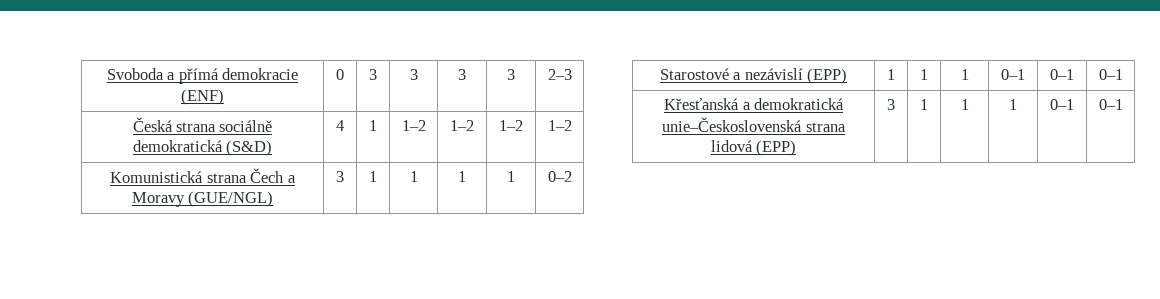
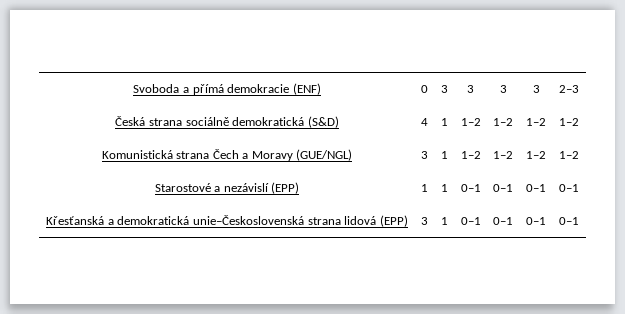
- Komunistická strana Čech a Moravy (GUE/NGL) | 3 | 1 | 1 | 1 | 1 | 0–2
+ Komunistická strana Čech a Moravy (GUE/NGL) | 3 | 1 | 1–2 | 1–2 | 1–2 | 1–2
- Starostové a nezávislí (EPP) | 1 | 1 | 1 | 0–1 | 0–1 | 0–1
+ Starostové a nezávislí (EPP) | 1 | 1 | 0–1 | 0–1 | 0–1 | 0–1
- Křesťanská a demokratická unie–Československá strana lidová (EPP) | 3 | 1 | 1 | 1 | 0–1 | 0–1
+ Křesťanská a demokratická unie–Československá strana lidová (EPP) | 3 | 1 | 0–1 | 0–1 | 0–1 | 0–1

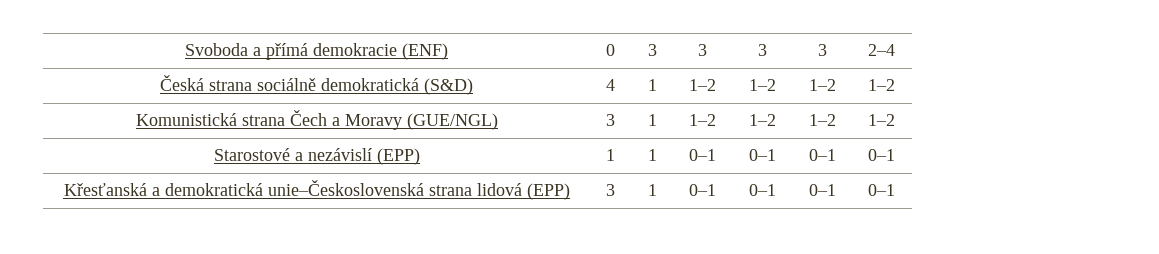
- Svoboda a přímá demokracie (ENF) | 0 | 3 | 3 | 3 | 3 | 2–3
+ Svoboda a přímá demokracie (ENF) | 0 | 3 | 3 | 3 | 3 | 2–4

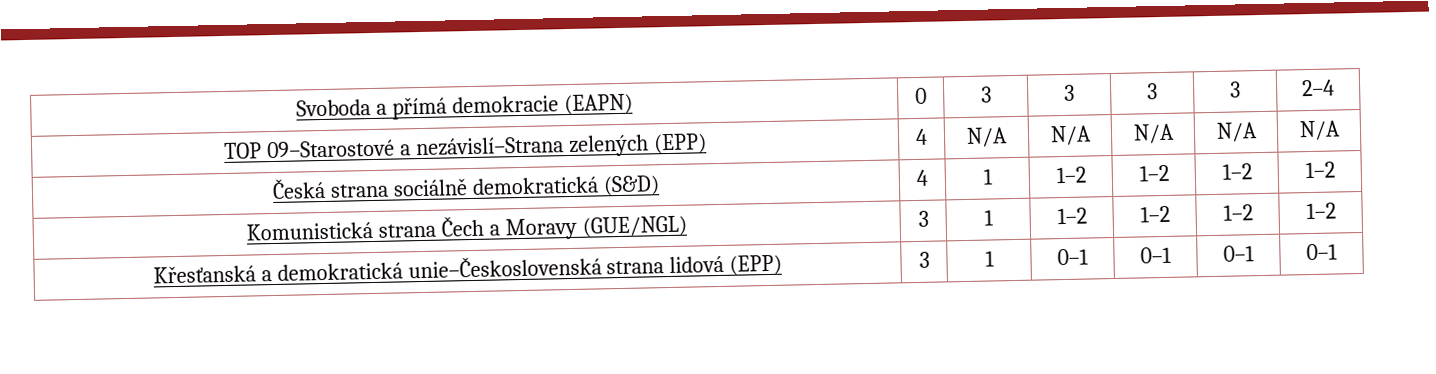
- Svoboda a přímá demokracie (ENF) | 0 | 3 | 3 | 3 | 3 | 2–4
+ Svoboda a přímá demokracie (EAPN) | 0 | 3 | 3 | 3 | 3 | 2–4
+ TOP 09–Starostové a nezávislí–Strana zelených (EPP) | 4 | N/A | N/A | N/A | N/A | N/A
- Starostové a nezávislí (EPP) | 1 | 1 | 0–1 | 0–1 | 0–1 | 0–1

